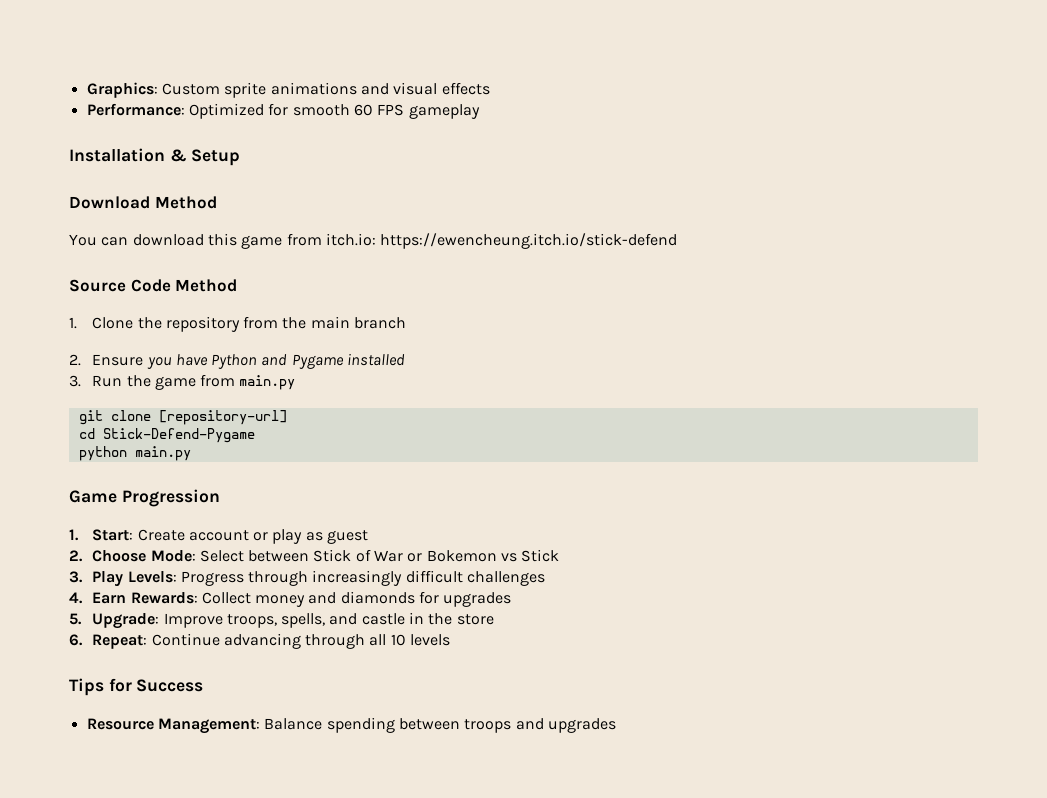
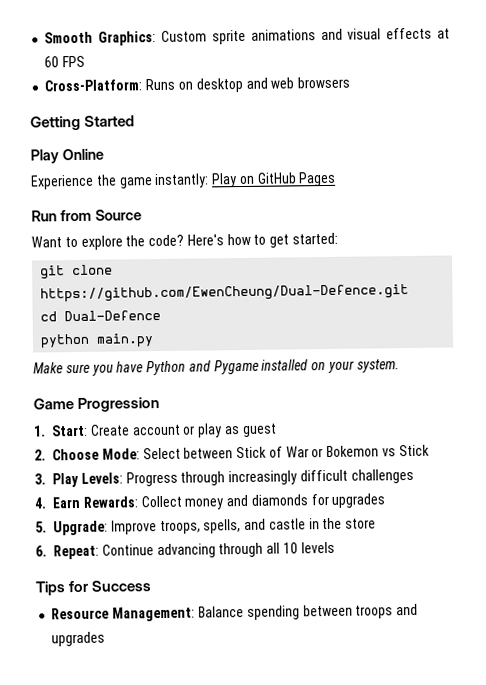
- Graphics: Custom sprite animations and visual effects
- Performance: Optimized for smooth 60 FPS gameplay
- Installation & Setup
- Download Method
- You can download this game from itch.io: https://ewencheung.itch.io/stick-defend
- Source Code Method
- 1. Clone the repository from the main branch
- 2. Ensure you have Python and Pygame installed
- 3. Run the game from main.py
- git clone [repository-url]
- cd Stick-Defend-Pygame
+ Smooth Graphics: Custom sprite animations and visual effects at 60 FPS
+ Cross-Platform: Runs on desktop and web browsers
+ Getting Started
+ Play Online
+ Experience the game instantly: Play on GitHub Pages
+ Run from Source
+ Want to explore the code? Here's how to get started:
+ git clone https://github.com/EwenCheung/Dual-Defence.git
+ cd Dual-Defence
  python main.py
+ Make sure you have Python and Pygame installed on your system.

